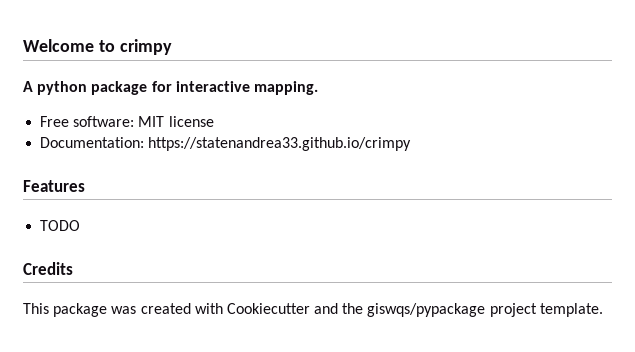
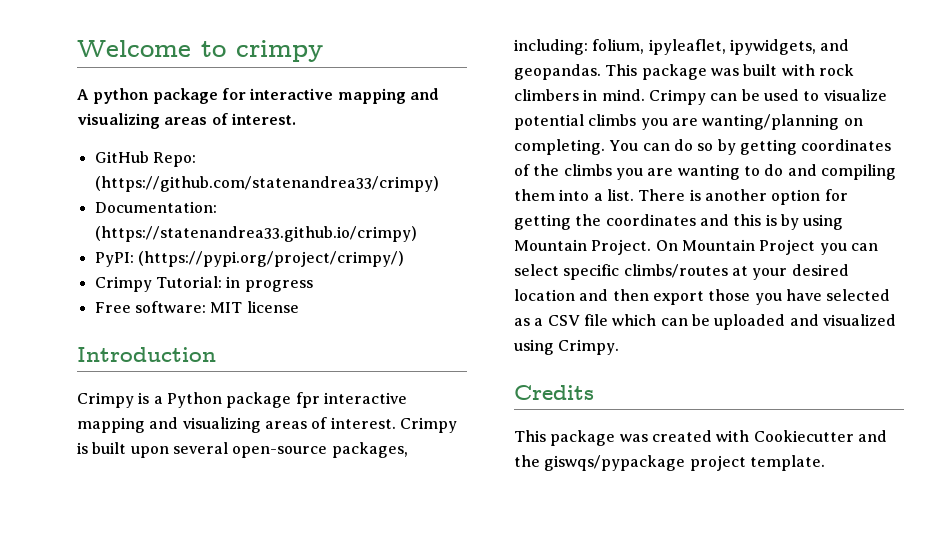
- A python package for interactive mapping.
+ A python package for interactive mapping and visualizing areas of interest.
+ GitHub Repo: (https://github.com/statenandrea33/crimpy)
+ Documentation: (https://statenandrea33.github.io/crimpy)
+ PyPI: (https://pypi.org/project/crimpy/)
+ Crimpy Tutorial: in progress
  Free software: MIT license
- Documentation: https://statenandrea33.github.io/crimpy
- Features
- TODO
+ Introduction
+ Crimpy is a Python package fpr interactive mapping and visualizing areas of interest. Crimpy is built upon several open-source packages, including: folium, ipyleaflet, ipywidgets, and geopandas. This package was built with rock climbers in mind. Crimpy can be used to visualize potential climbs you are wanting/planning on completing. You can do so by getting coordinates of the climbs you are wanting to do and compiling them into a list. There is another option for getting the coordinates and this is by using Mountain Project. On Mountain Project you can select specific climbs/routes at your desired location and then export those you have selected as a CSV file which can be uploaded and visualized using Crimpy.

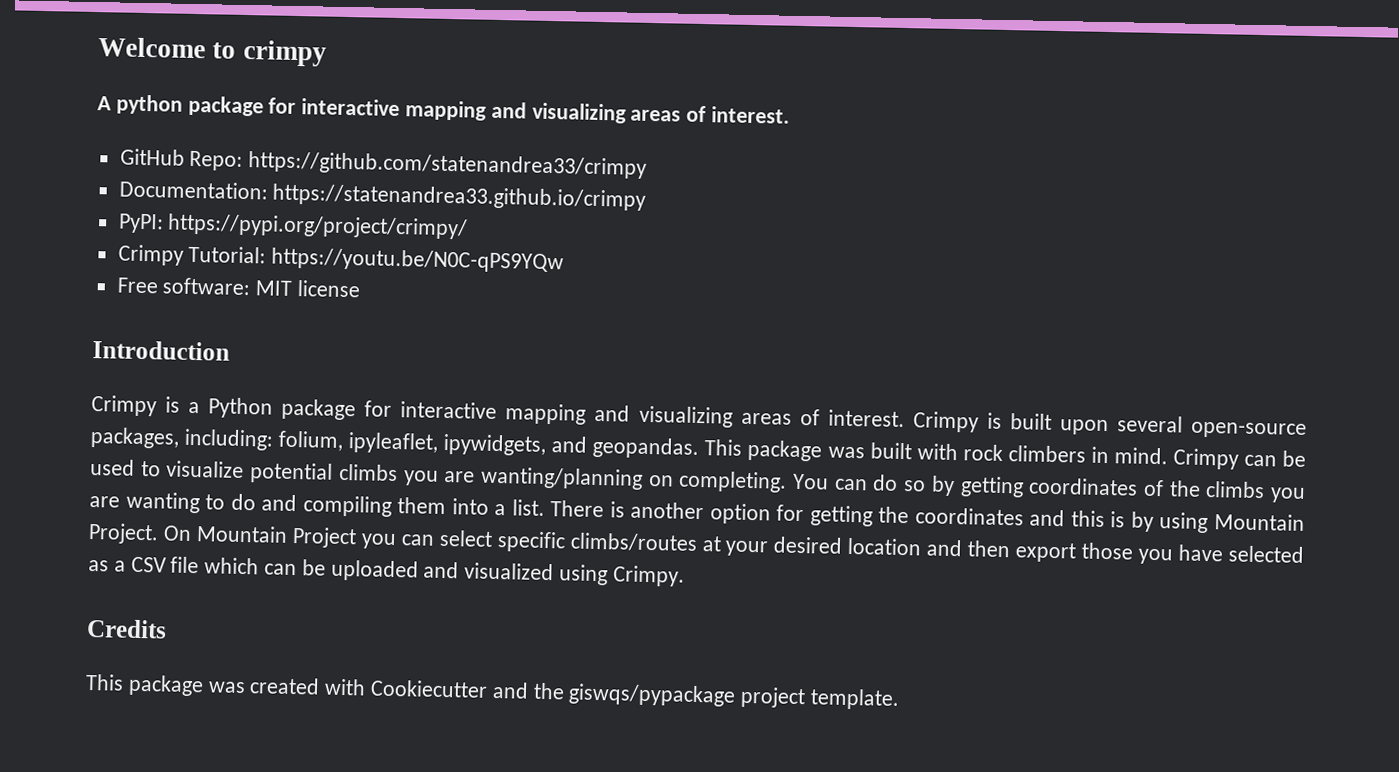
- GitHub Repo: (https://github.com/statenandrea33/crimpy)
+ GitHub Repo: https://github.com/statenandrea33/crimpy
- Documentation: (https://statenandrea33.github.io/crimpy)
+ Documentation: https://statenandrea33.github.io/crimpy
- PyPI: (https://pypi.org/project/crimpy/)
+ PyPI: https://pypi.org/project/crimpy/
- Crimpy Tutorial: in progress
+ Crimpy Tutorial: https://youtu.be/N0C-qPS9YQw
- Crimpy is a Python package fpr interactive mapping and visualizing areas of interest.
+ Crimpy is a Python package for interactive mapping and visualizing areas of interest.

